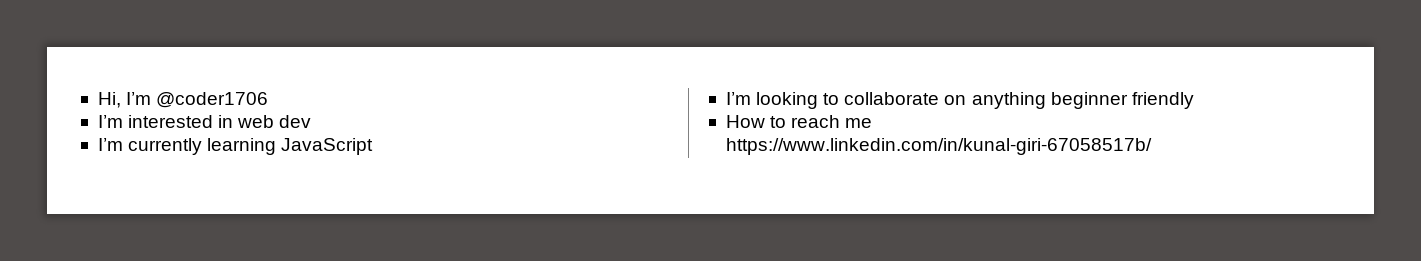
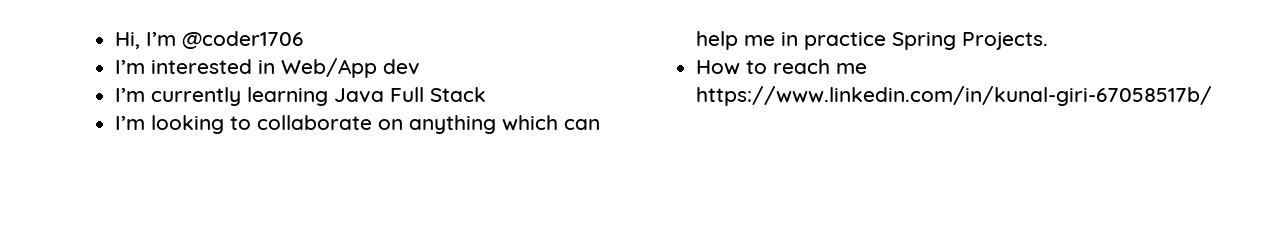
- I’m interested in web dev
+ I’m interested in Web/App dev
- I’m currently learning JavaScript
+ I’m currently learning Java Full Stack
- I’m looking to collaborate on anything beginner friendly
+ I’m looking to collaborate on anything which can help me in practice Spring Projects.

